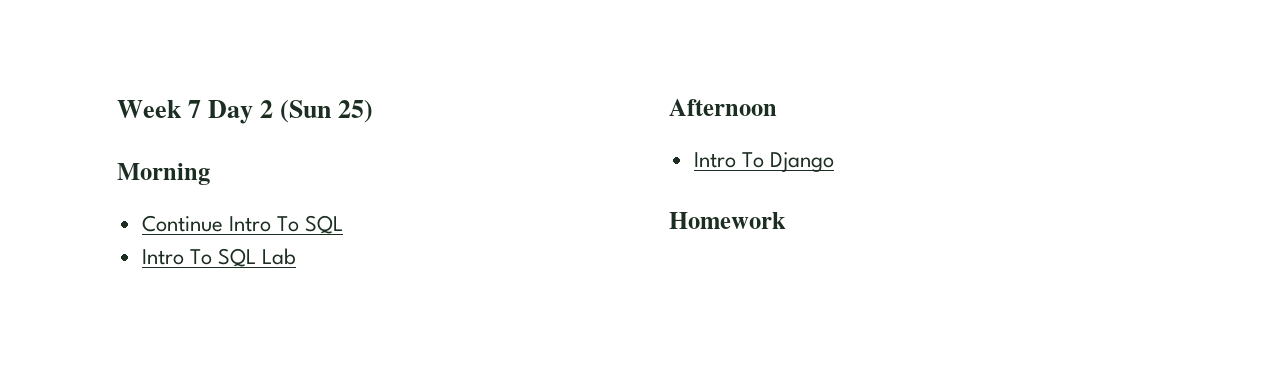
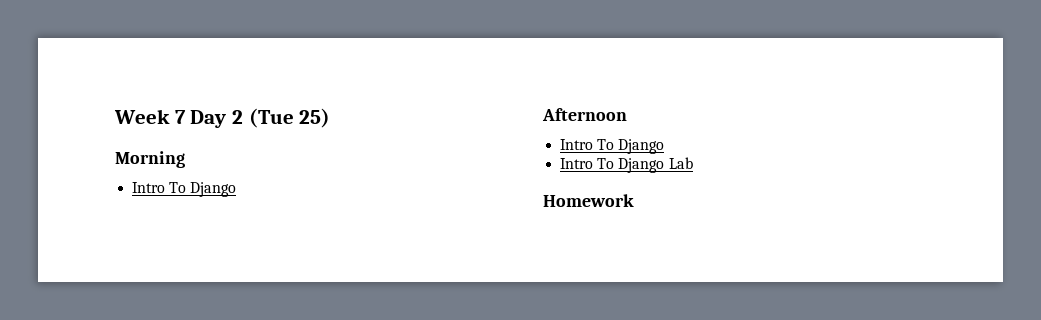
- Week 7 Day 2 (Sun 25)
+ Week 7 Day 2 (Tue 25)
  Morning
- Continue Intro To SQL
- Intro To SQL Lab
+ Intro To Django
+ Intro To Django Lab

